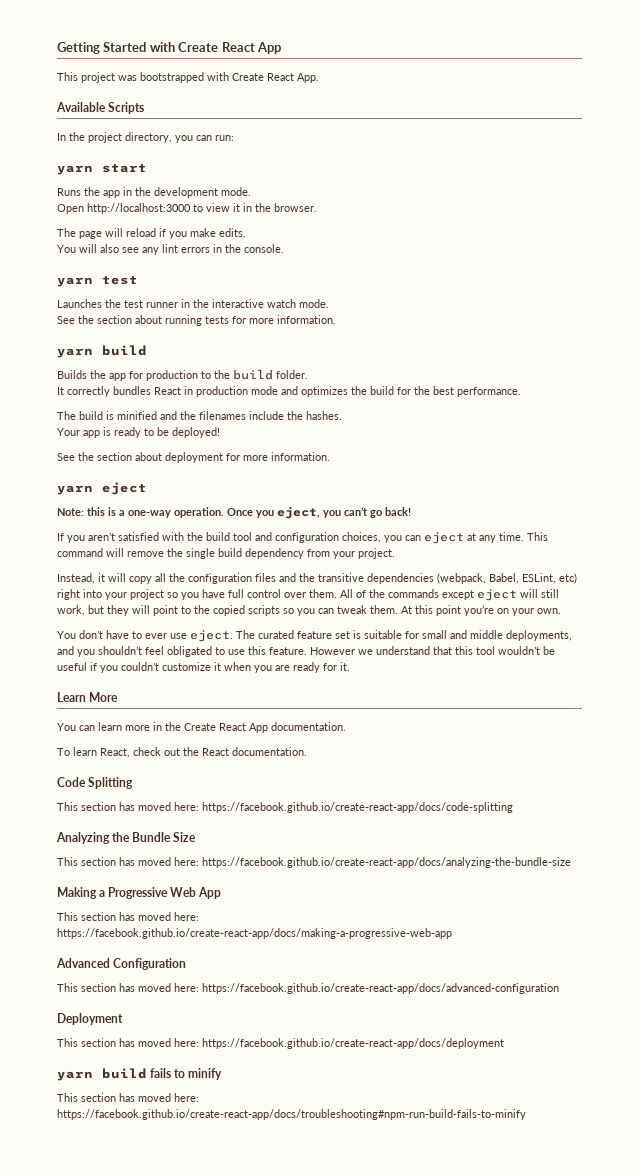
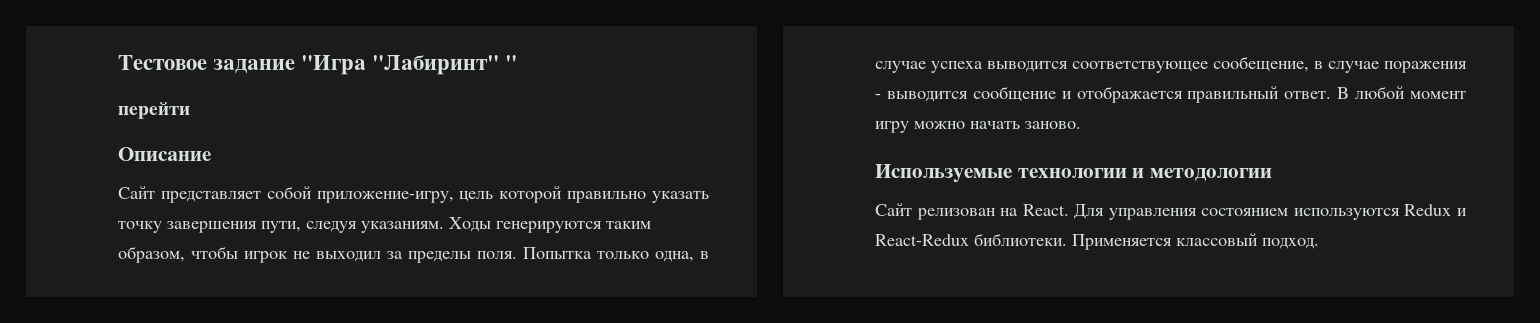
- Getting Started with Create React App
- This project was bootstrapped with Create React App.
- Available Scripts
- In the project directory, you can run:
- yarn start
- Runs the app in the development mode.
- Open http://localhost:3000 to view it in the browser.
- The page will reload if you make edits.
- You will also see any lint errors in the console.
- yarn test
- Launches the test runner in the interactive watch mode.
- See the section about running tests for more information.
- yarn build
- Builds the app for production to the build folder.
- It correctly bundles React in production mode and optimizes the build for the best performance.
- The build is minified and the filenames include the hashes.
- Your app is ready to be deployed!
- See the section about deployment for more information.
- yarn eject
- Note: this is a one-way operation. Once you eject, you can’t go back!
- If you aren’t satisfied with the build tool and configuration choices, you can eject at any time. This command will remove the single build dependency from your project.
- Instead, it will copy all the configuration files and the transitive dependencies (webpack, Babel, ESLint, etc) right into your project so you have full control over them. All of the commands except eject will still work, but they will point to the copied scripts so you can tweak them. At this point you’re on your own.
- You don’t have to ever use eject. The curated feature set is suitable for small and middle deployments, and you shouldn’t feel obligated to use this feature. However we understand that this tool wouldn’t be useful if you couldn’t customize it when you are ready for it.
- Learn More
- You can learn more in the Create React App documentation.
- To learn React, check out the React documentation.
- Code Splitting
- This section has moved here: https://facebook.github.io/create-react-app/docs/code-splitting
- Analyzing the Bundle Size
- This section has moved here: https://facebook.github.io/create-react-app/docs/analyzing-the-bundle-size
- Making a Progressive Web App
- This section has moved here: https://facebook.github.io/create-react-app/docs/making-a-progressive-web-app
- Advanced Configuration
- This section has moved here: https://facebook.github.io/create-react-app/docs/advanced-configuration
- Deployment
- This section has moved here: https://facebook.github.io/create-react-app/docs/deployment
- yarn build fails to minify
- This section has moved here: https://facebook.github.io/create-react-app/docs/troubleshooting#npm-run-build-fails-to-minify
+ Тестовое задание "Игра "Лабиринт" "
+ перейти
+ Описание
+ Сайт представляет собой приложение-игру, цель которой правильно указать точку завершения пути, следуя указаниям. Ходы генерируются таким образом, чтобы игрок не выходил за пределы поля. Попытка только одна, в случае успеха выводится соответствующее сообещение, в случае поражения - выводится сообщение и отображается правильный ответ. В любой момент игру можно начать заново.
+ Используемые технологии и методологии
+ Сайт релизован на React. Для управления состоянием используются Redux и React-Redux библиотеки. Применяется классовый подход.

